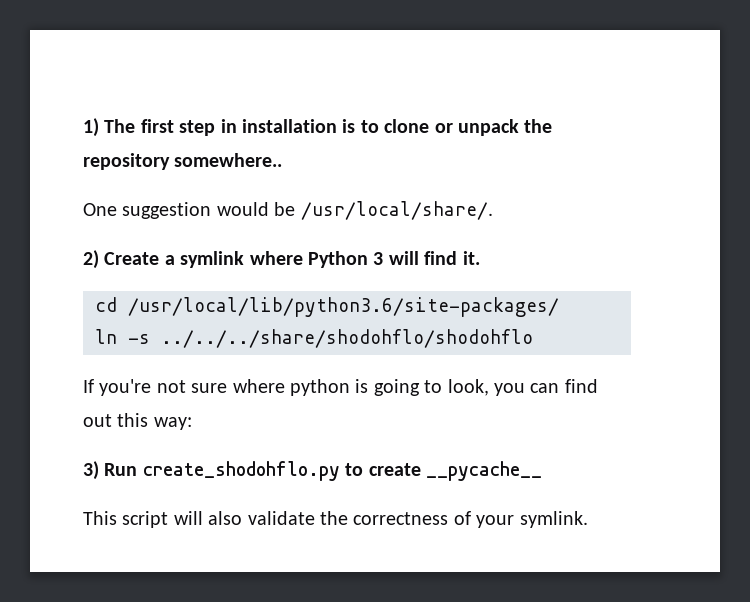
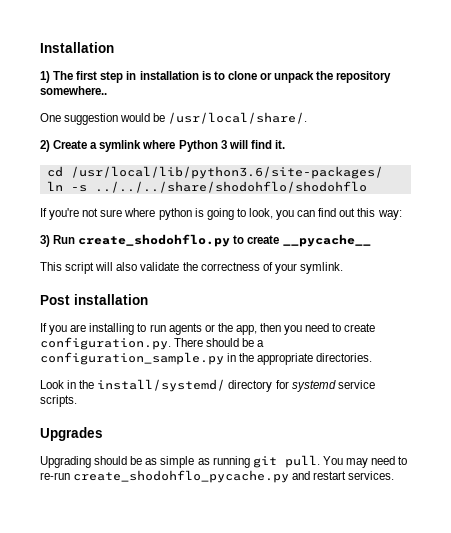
+ Installation
+ Post installation
+ If you are installing to run agents or the app, then you need to create configuration.py. There should be a configuration_sample.py in the appropriate directories.
+ Look in the install/systemd/ directory for systemd service scripts.
+ Upgrades
+ Upgrading should be as simple as running git pull. You may need to re-run create_shodohflo_pycache.py and restart services.

